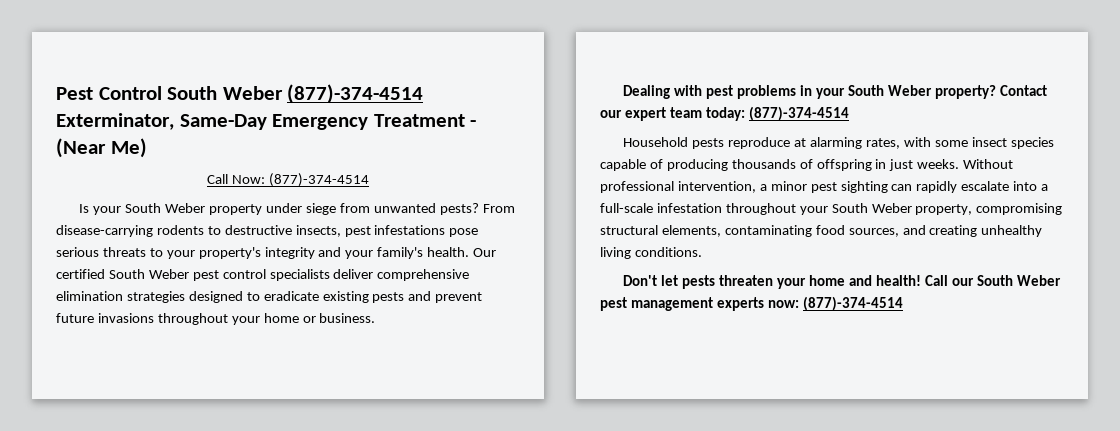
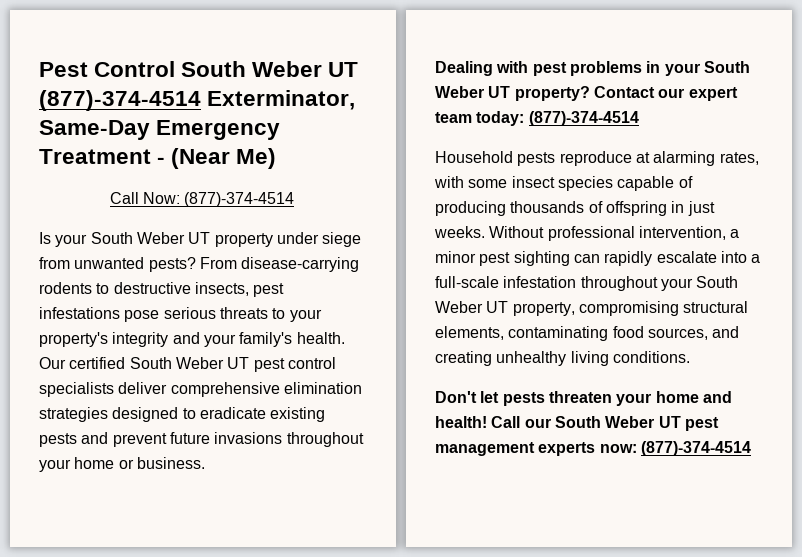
- Pest Control South Weber (877)-374-4514 Exterminator, Same-Day Emergency Treatment - (Near Me)
+ Pest Control South Weber UT (877)-374-4514 Exterminator, Same-Day Emergency Treatment - (Near Me)
- Is your South Weber property under siege from unwanted pests?
+ Is your South Weber UT property under siege from unwanted pests?
- Our certified South Weber pest control specialists deliver comprehensive elimination strategies designed to eradicate existing pests and prevent future invasions throughout your home or business.
+ Our certified South Weber UT pest control specialists deliver comprehensive elimination strategies designed to eradicate existing pests and prevent future invasions throughout your home or business.
- Dealing with pest problems in your South Weber property?
+ Dealing with pest problems in your South Weber UT property?
- Without professional intervention, a minor pest sighting can rapidly escalate into a full-scale infestation throughout your South Weber property, compromising structural elements, contaminating food sources, and creating unhealthy living conditions.
+ Without professional intervention, a minor pest sighting can rapidly escalate into a full-scale infestation throughout your South Weber UT property, compromising structural elements, contaminating food sources, and creating unhealthy living conditions.
- Call our South Weber pest management experts now: (877)-374-4514
+ Call our South Weber UT pest management experts now: (877)-374-4514

